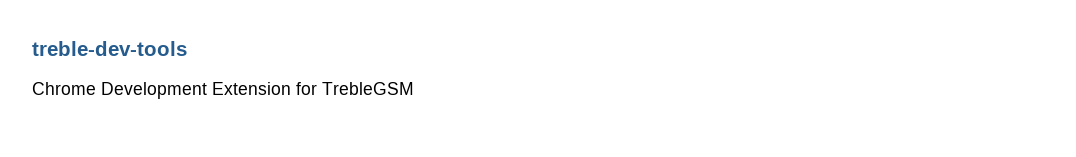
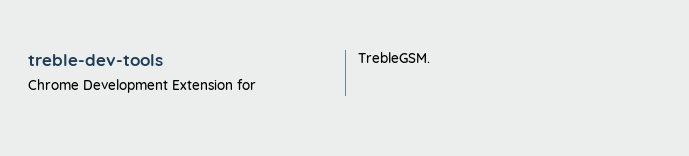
- Chrome Development Extension for TrebleGSM
+ Chrome Development Extension for TrebleGSM.

